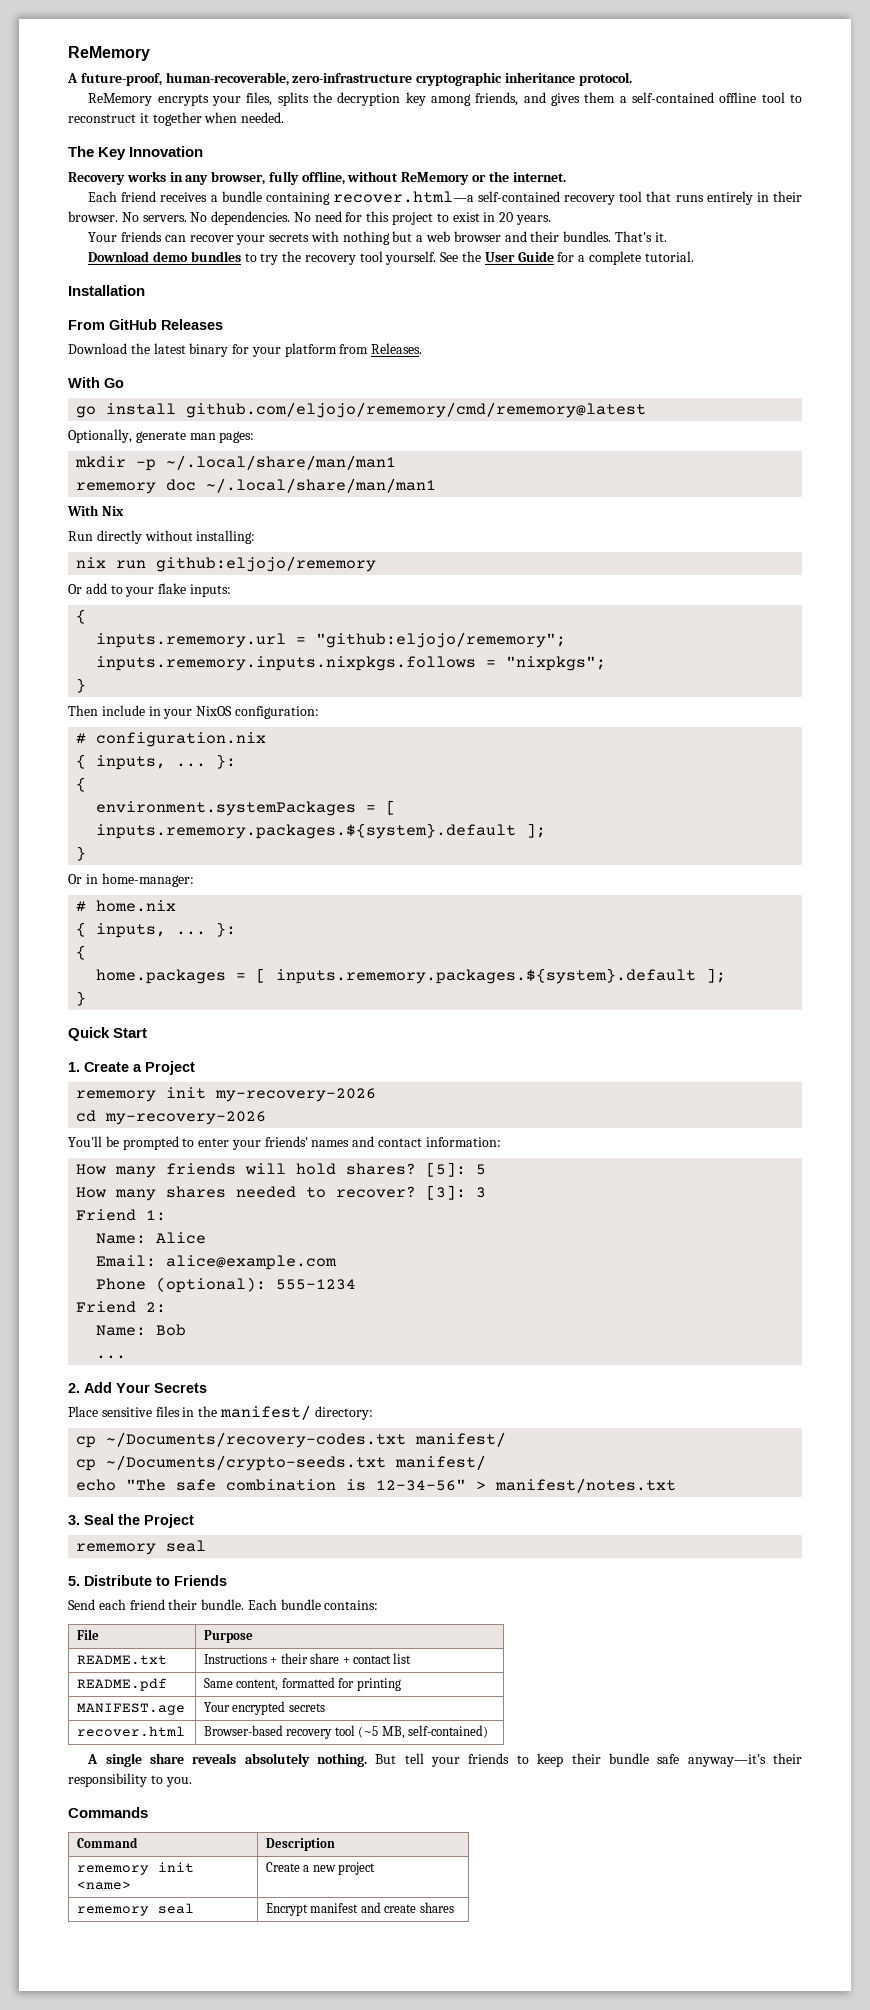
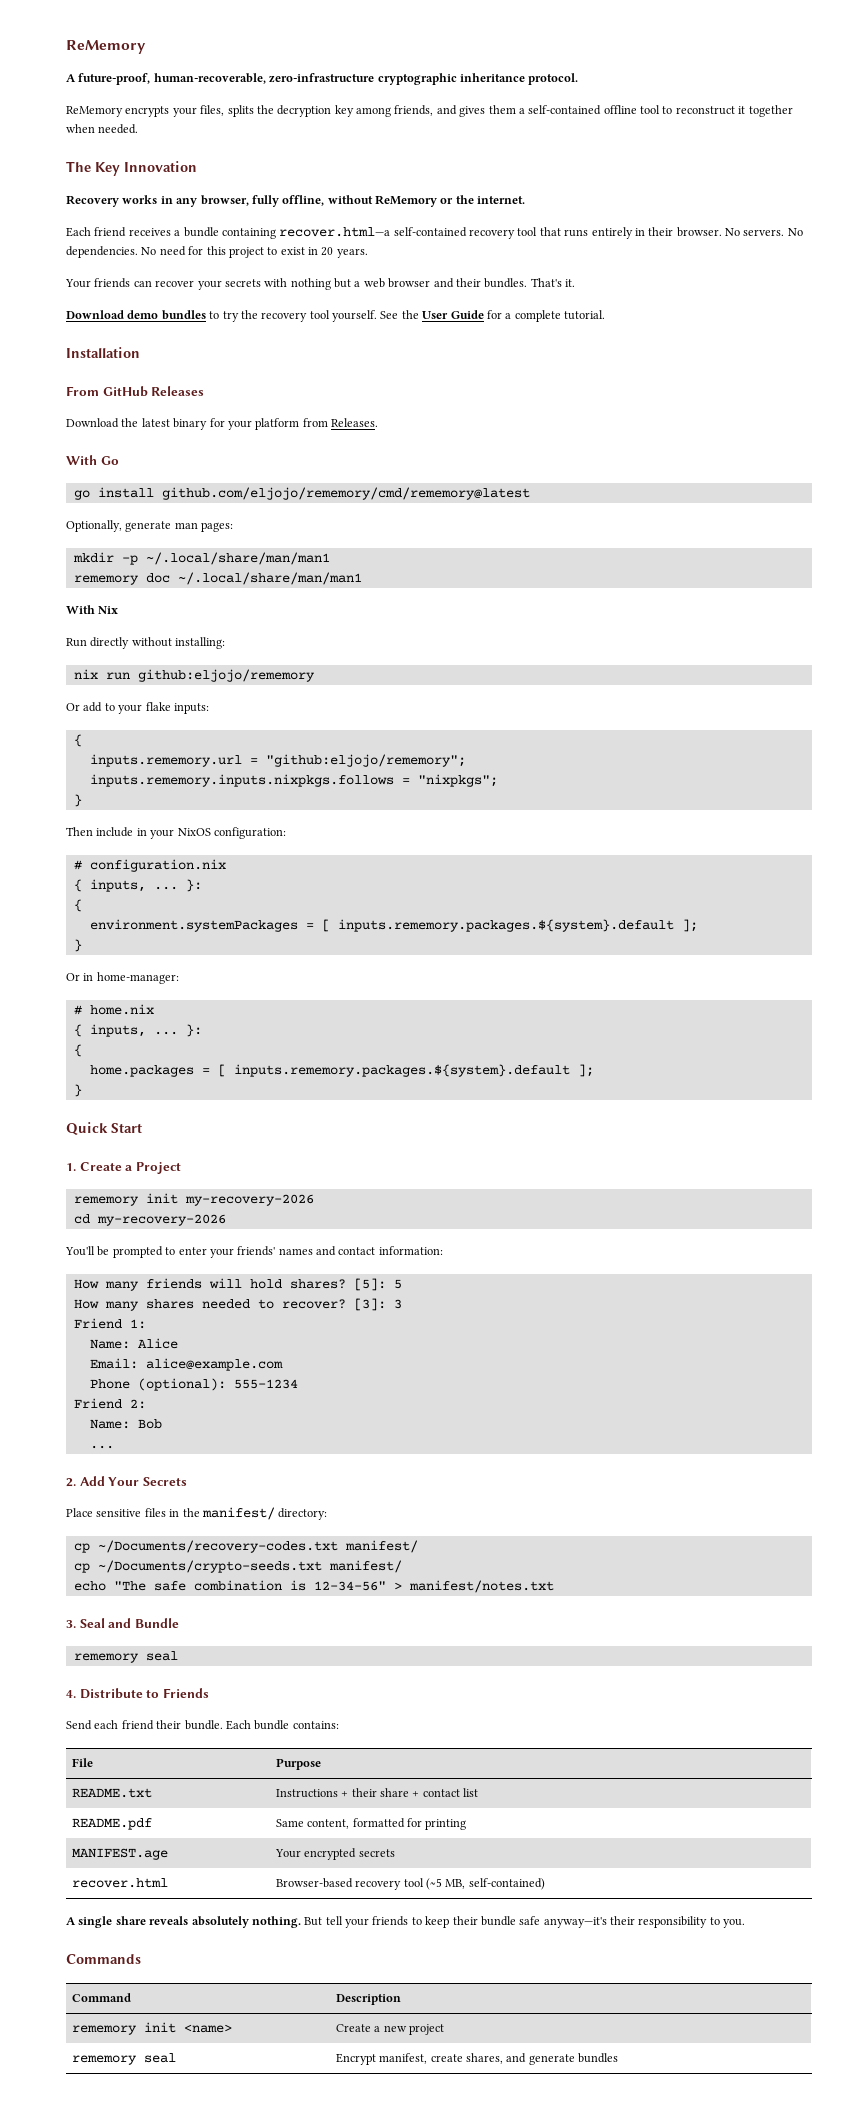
- 3. Seal the Project
+ 3. Seal and Bundle
- 5. Distribute to Friends
+ 4. Distribute to Friends
- rememory seal | Encrypt manifest and create shares
+ rememory seal | Encrypt manifest, create shares, and generate bundles

